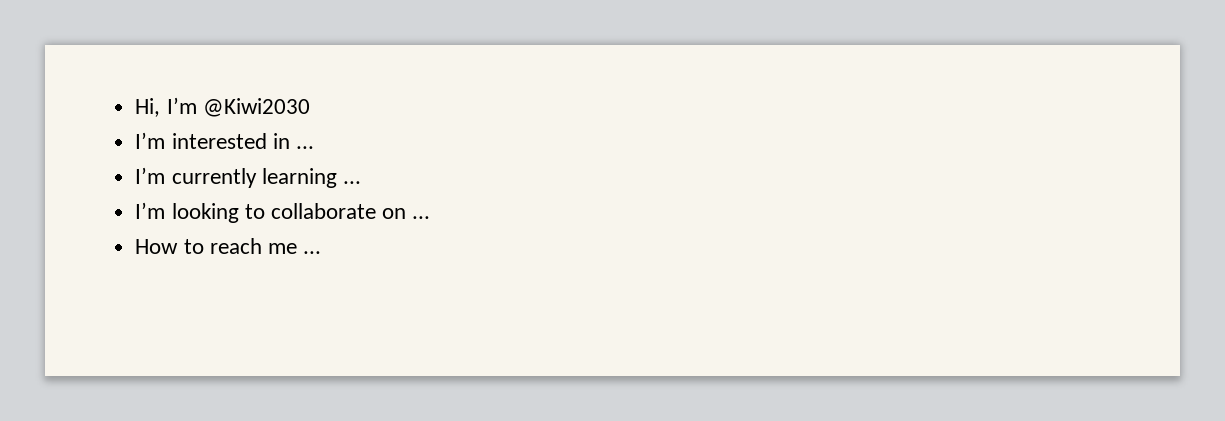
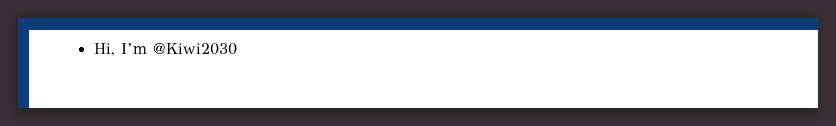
- I’m interested in ...
- I’m currently learning ...
- I’m looking to collaborate on ...
- How to reach me ...

